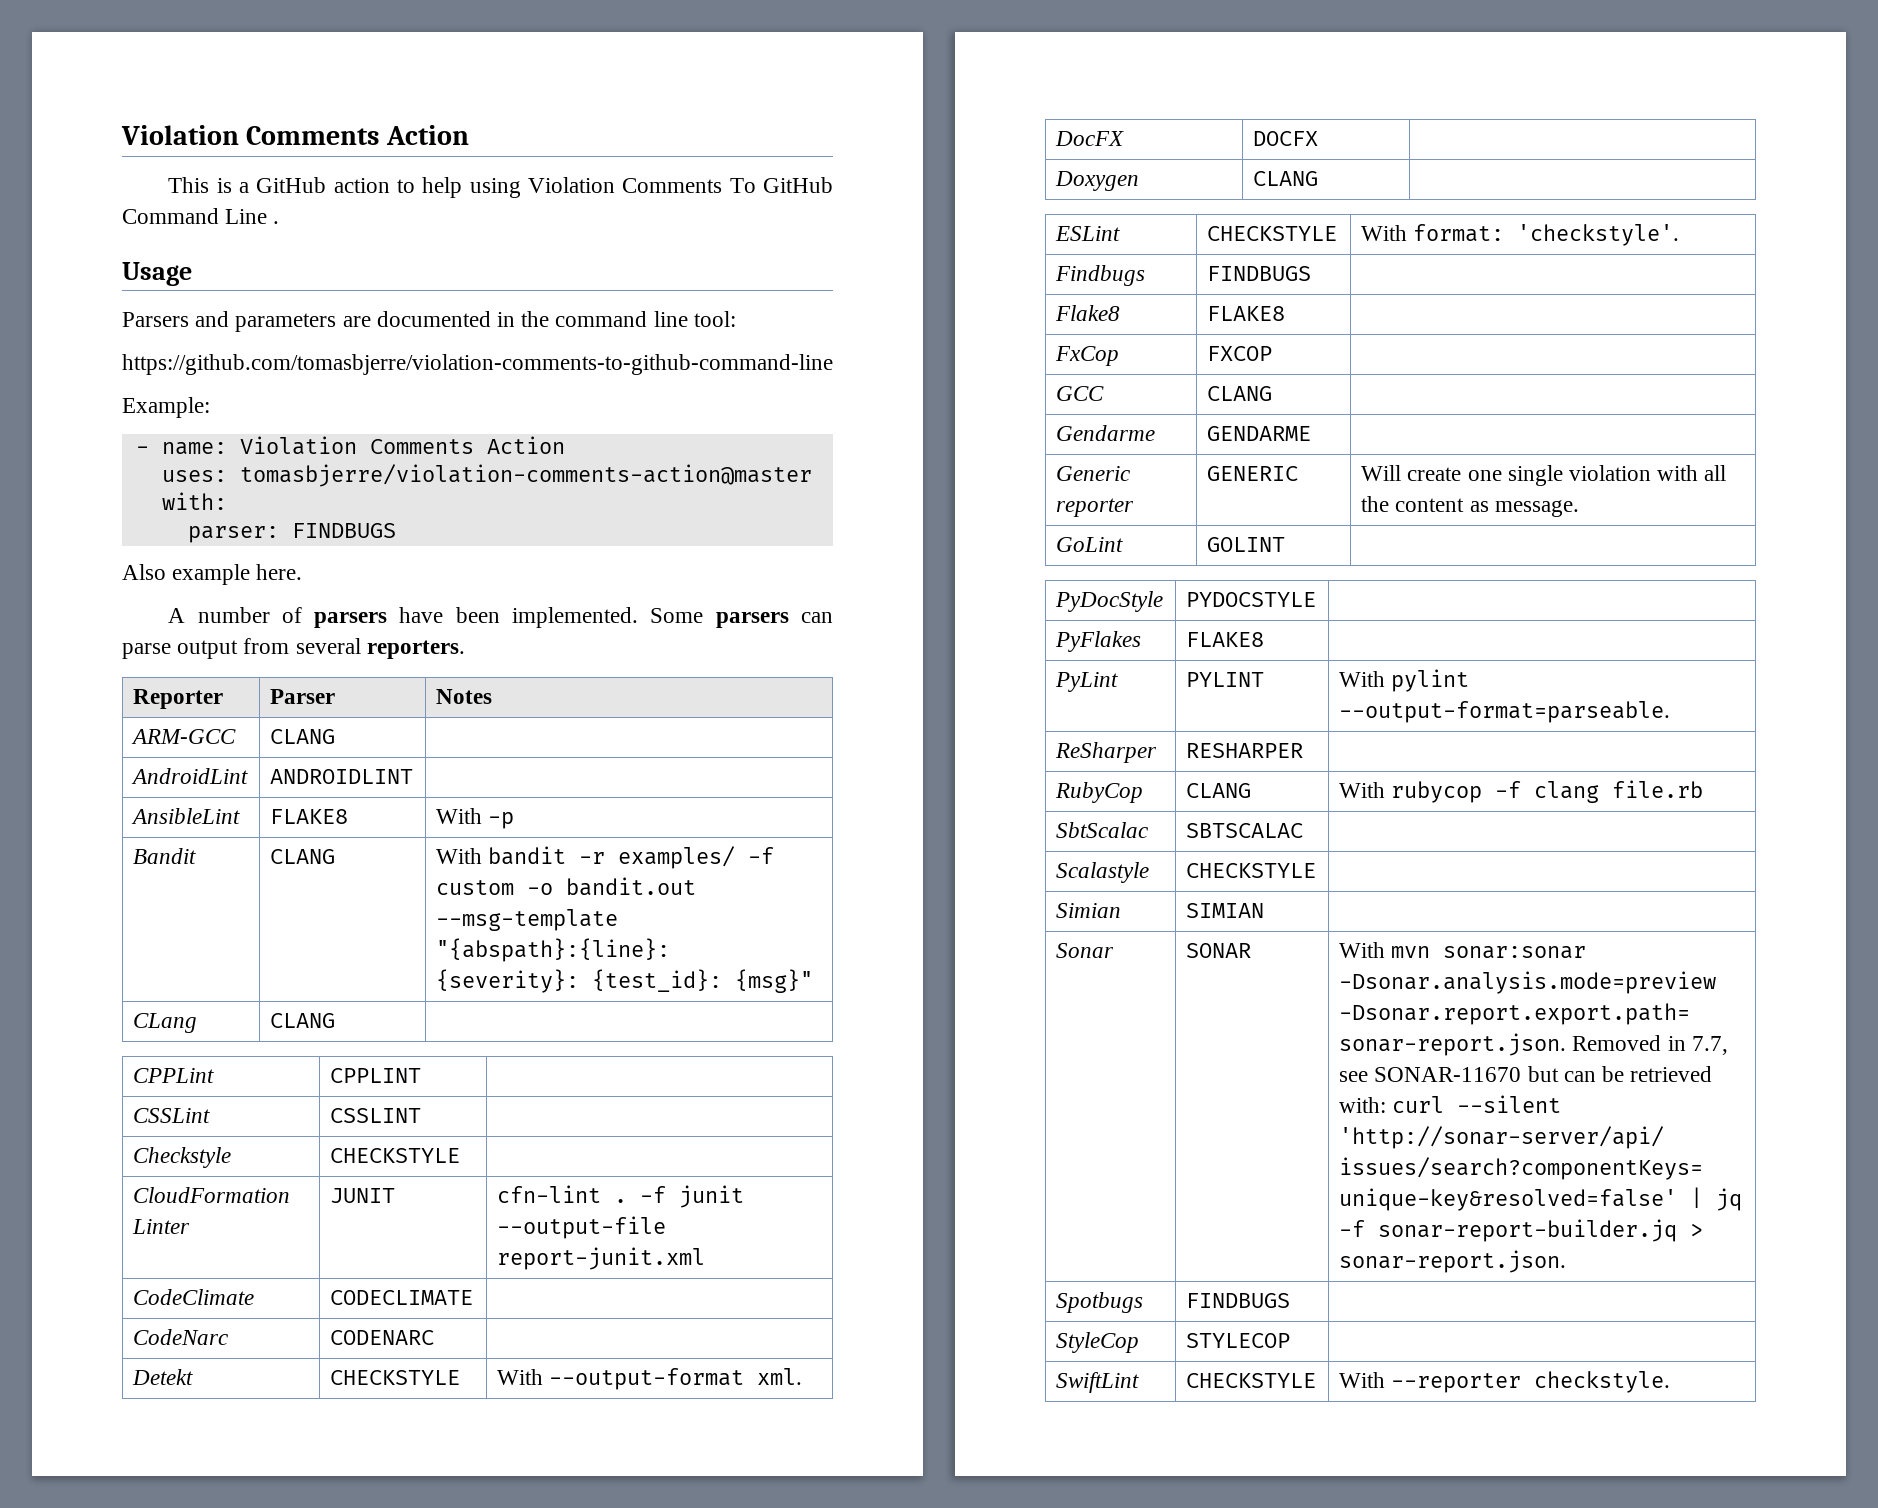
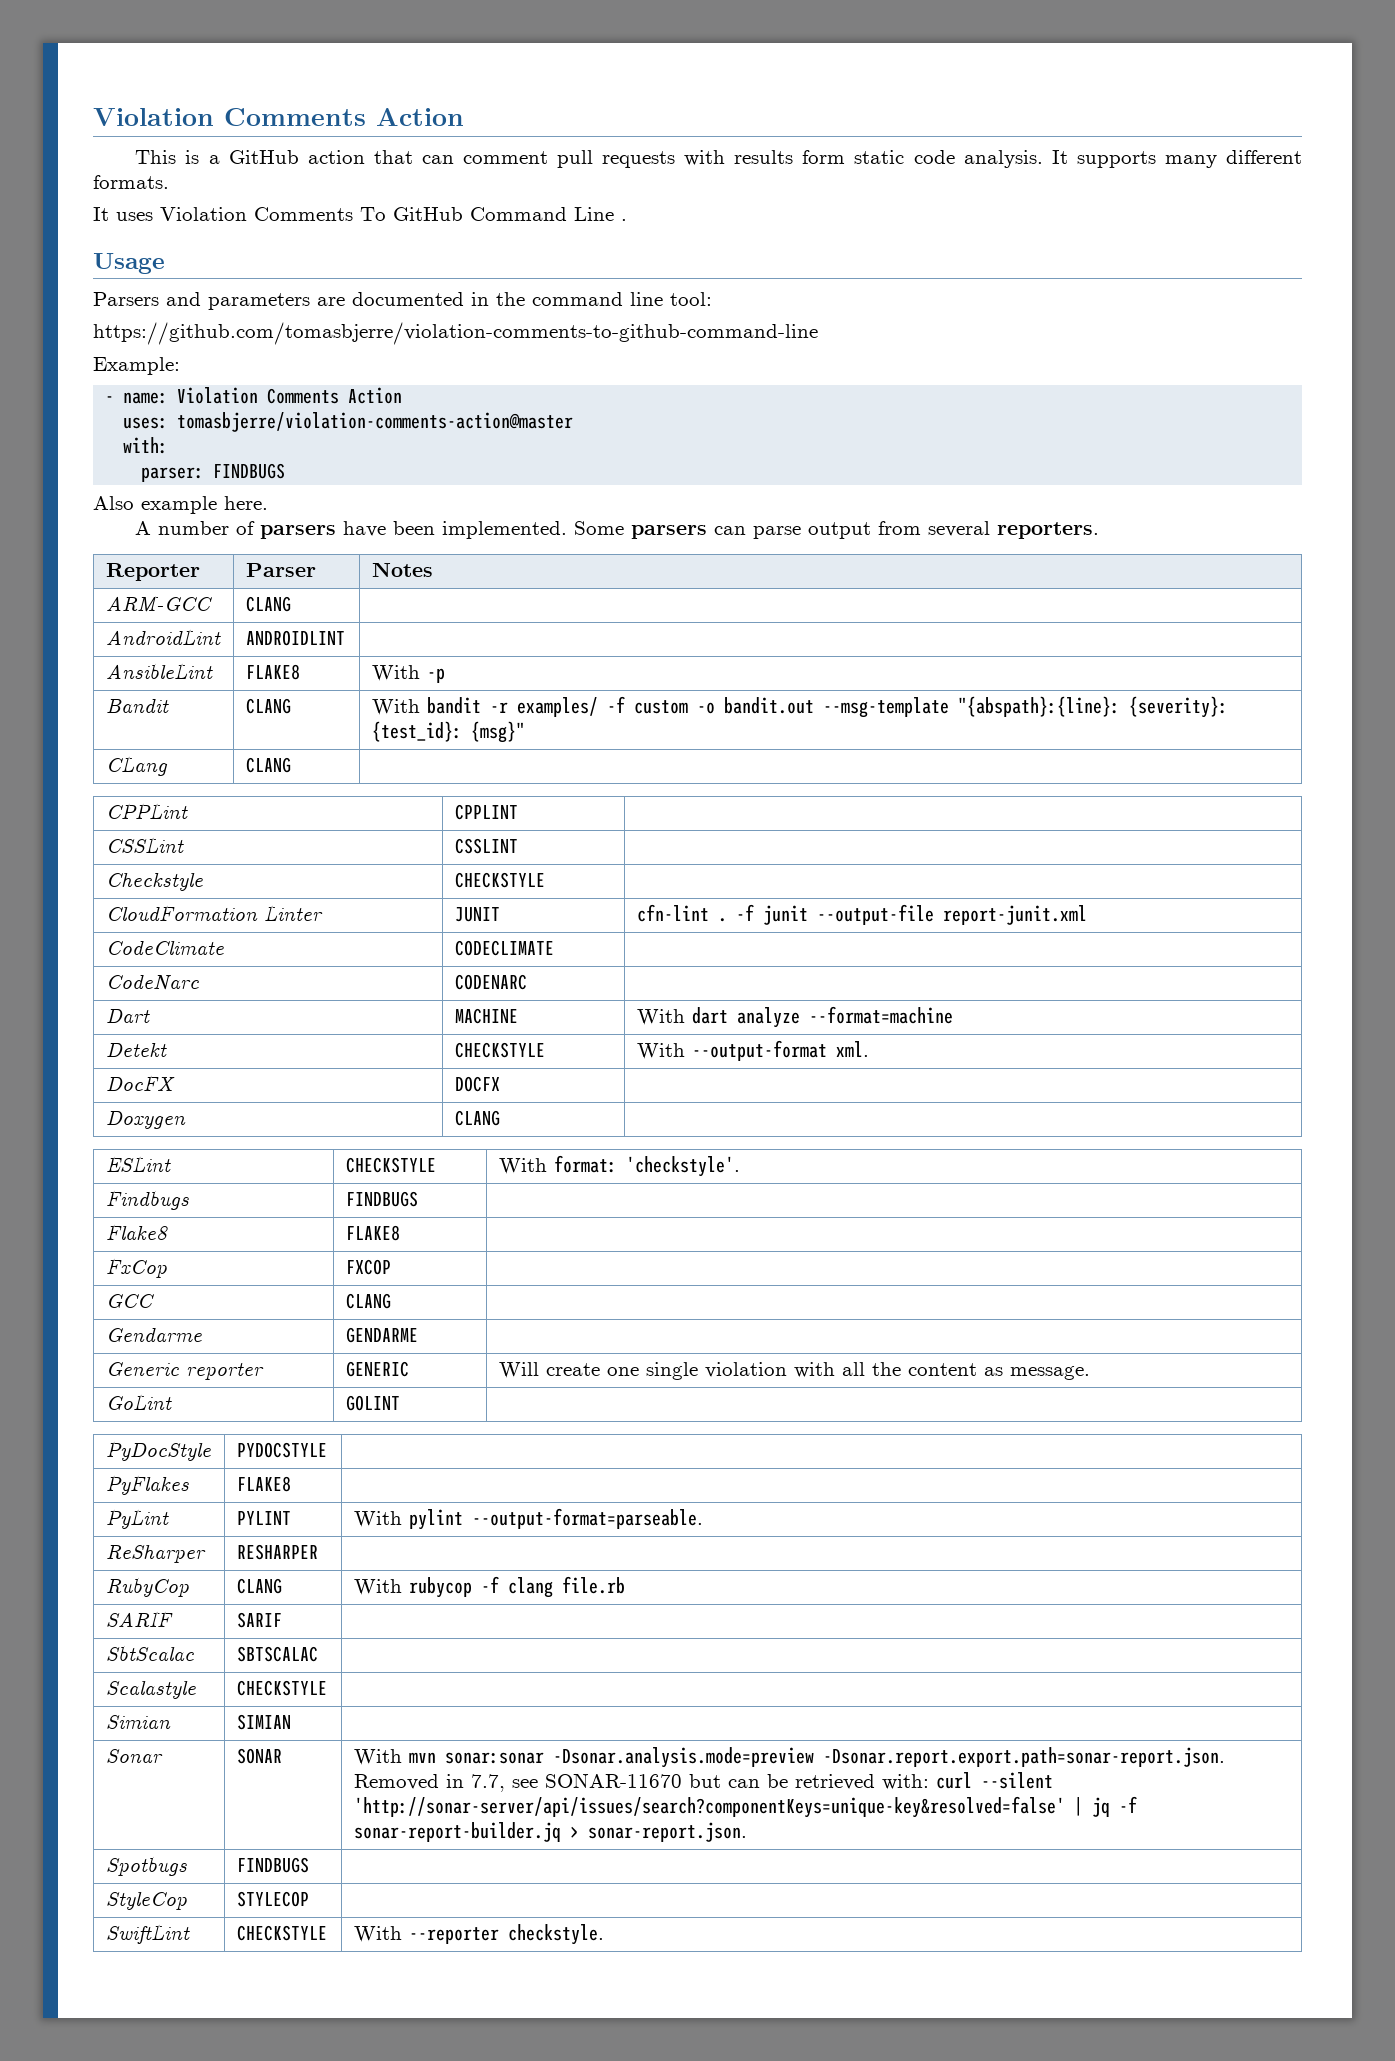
- This is a GitHub action to help using Violation Comments To GitHub Command Line .
+ This is a GitHub action that can comment pull requests with results form static code analysis. It supports many different formats.
+ It uses Violation Comments To GitHub Command Line .
+ Dart | MACHINE | With dart analyze --format=machine
+ SARIF | SARIF |

